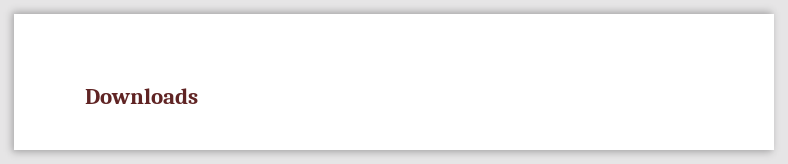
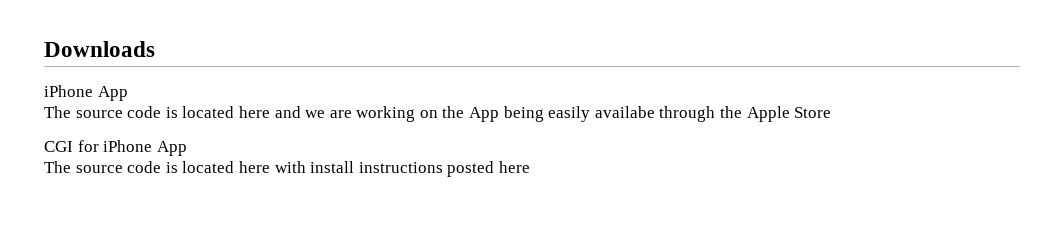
  Downloads
+ iPhone App
+ The source code is located here and we are working on the App being easily availabe through the Apple Store
+ CGI for iPhone App
+ The source code is located here with install instructions posted here

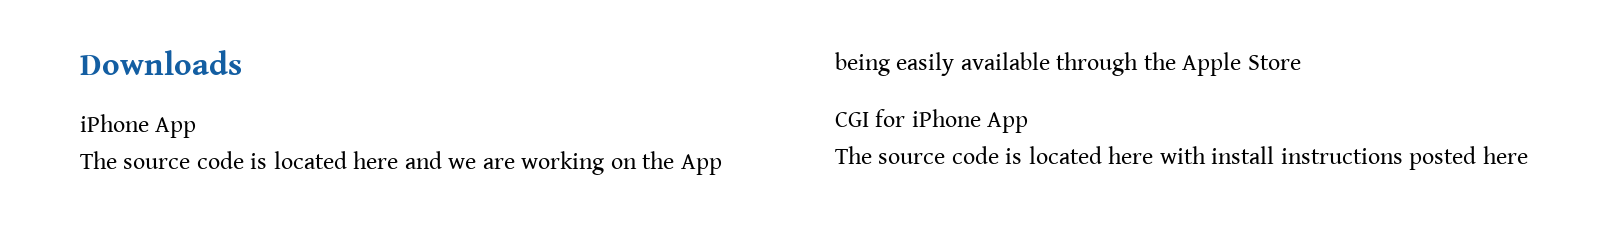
- The source code is located here and we are working on the App being easily availabe through the Apple Store
+ The source code is located here and we are working on the App being easily available through the Apple Store

